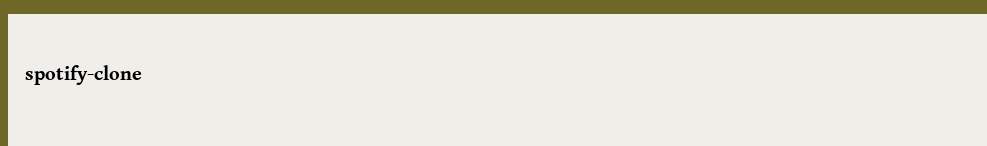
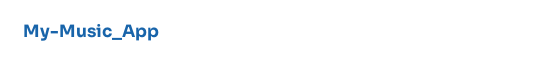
- spotify-clone
+ My-Music_App

